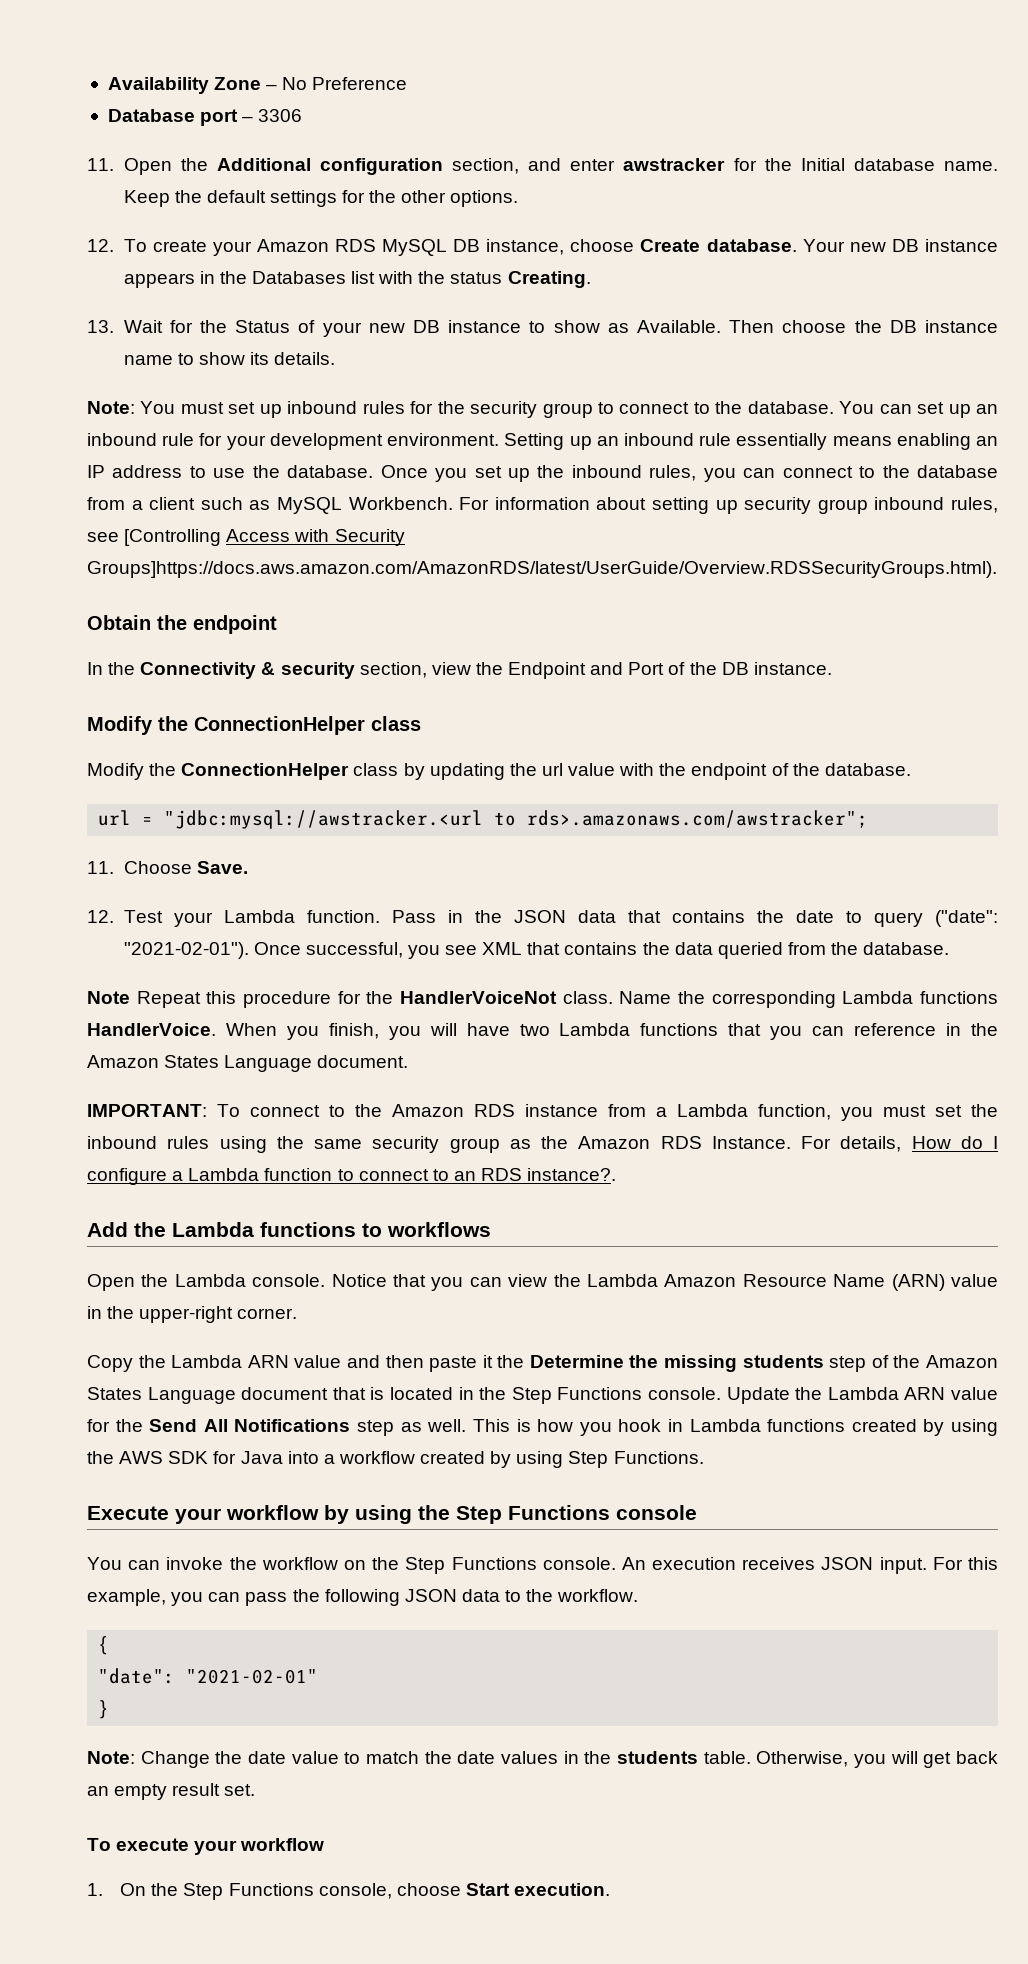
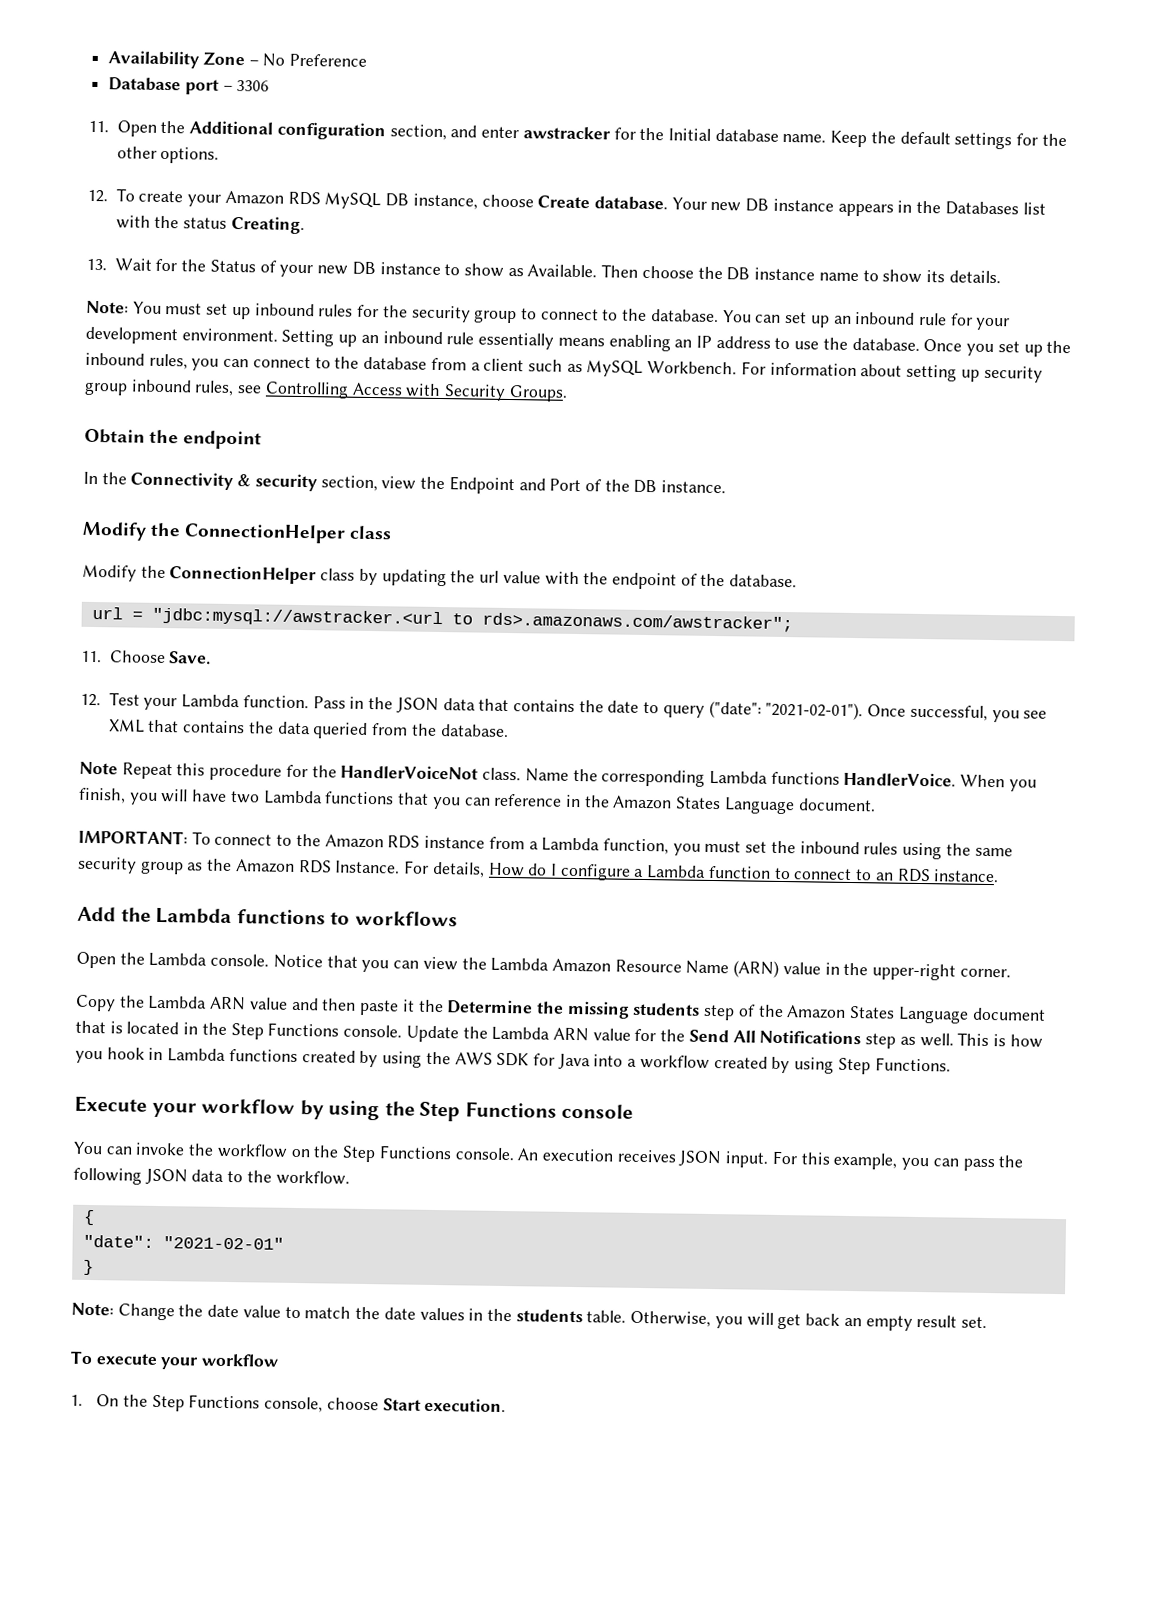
- For information about setting up security group inbound rules, see [Controlling Access with Security Groups]https://docs.aws.amazon.com/AmazonRDS/latest/UserGuide/Overview.RDSSecurityGroups.html).
+ For information about setting up security group inbound rules, see Controlling Access with Security Groups.
- For details, How do I configure a Lambda function to connect to an RDS instance?.
+ For details, How do I configure a Lambda function to connect to an RDS instance.

